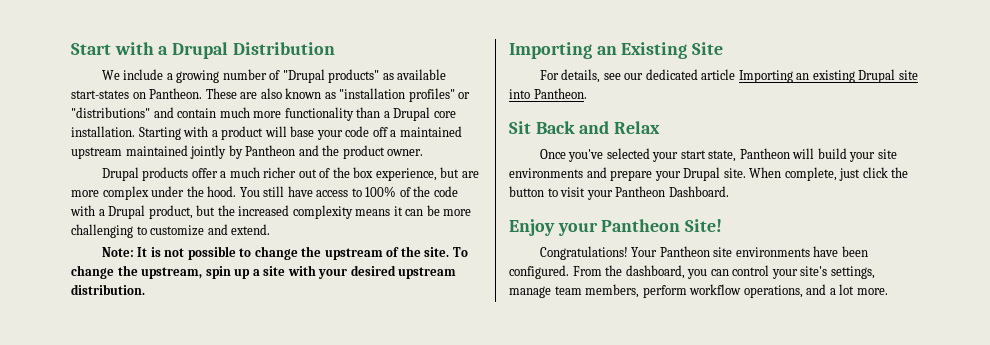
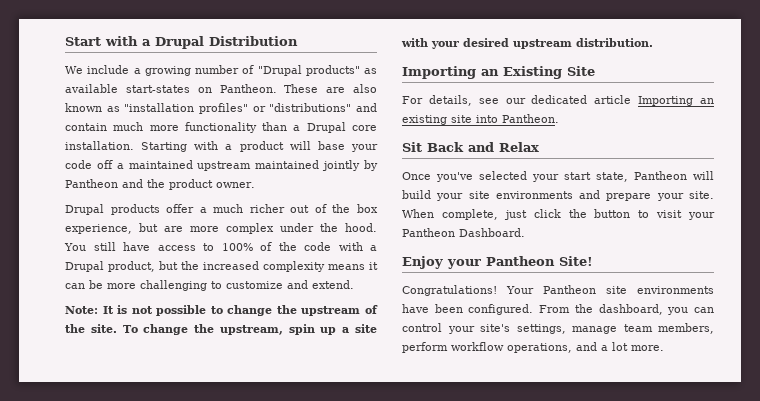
- For details, see our dedicated article Importing an existing Drupal site into Pantheon.
+ For details, see our dedicated article Importing an existing site into Pantheon.
- Once you've selected your start state, Pantheon will build your site environments and prepare your Drupal site.
+ Once you've selected your start state, Pantheon will build your site environments and prepare your site.

